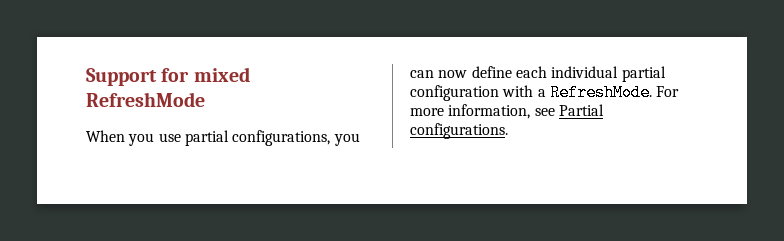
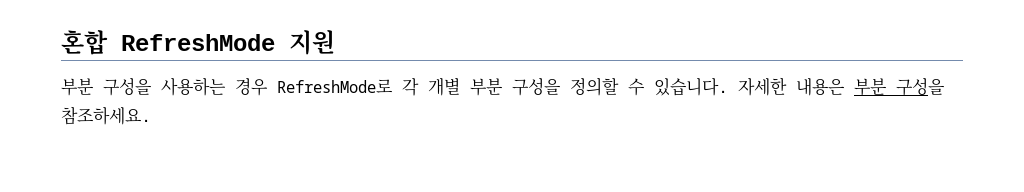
- Support for mixed RefreshMode
- When you use partial configurations, you can now define each individual partial configuration with a RefreshMode. For more information, see Partial configurations.
+ 혼합 RefreshMode 지원
+ 부분 구성을 사용하는 경우 RefreshMode로 각 개별 부분 구성을 정의할 수 있습니다. 자세한 내용은 부분 구성을 참조하세요.

